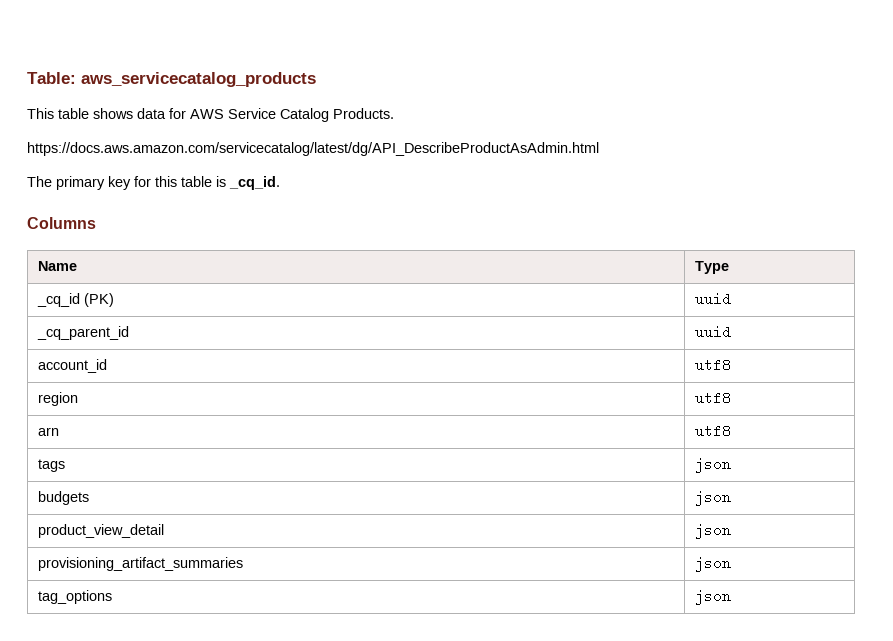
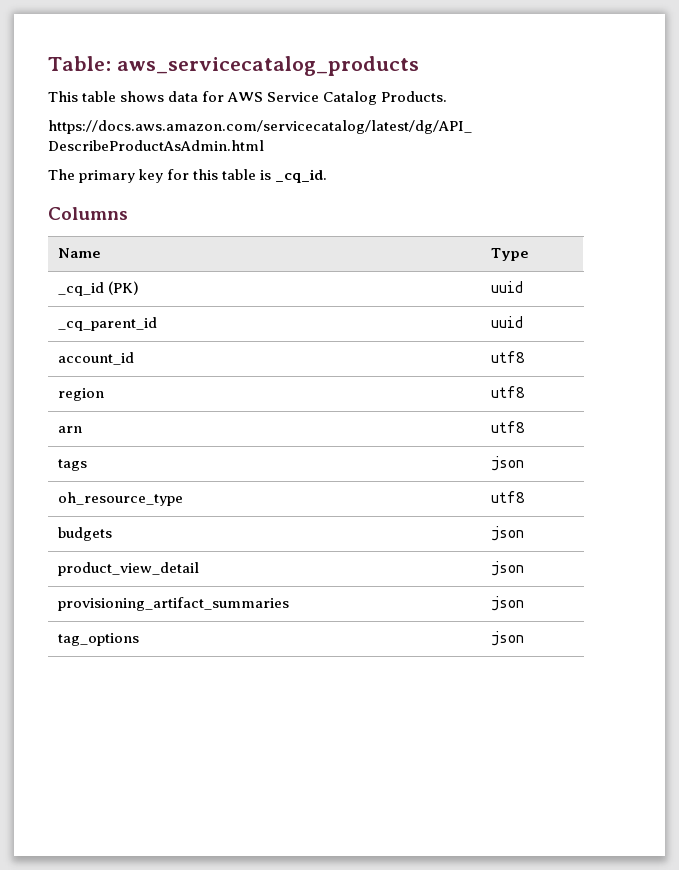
+ oh_resource_type | utf8

